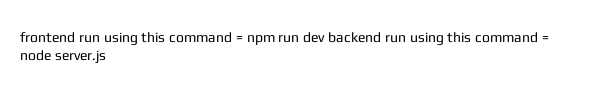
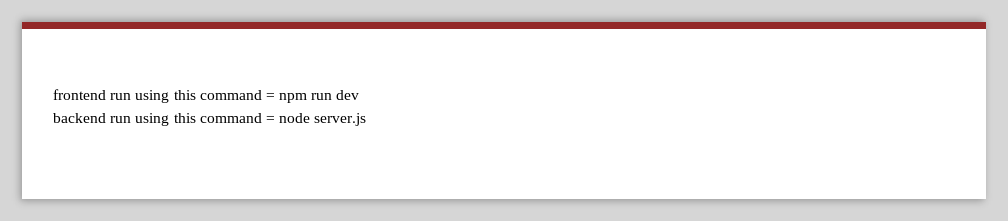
- frontend run using this command = npm run dev backend run using this command = node server.js
+ frontend run using this command = npm run dev
+ backend run using this command = node server.js

